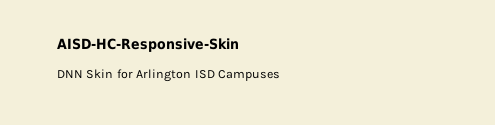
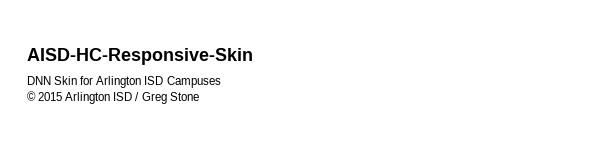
+ © 2015 Arlington ISD / Greg Stone

